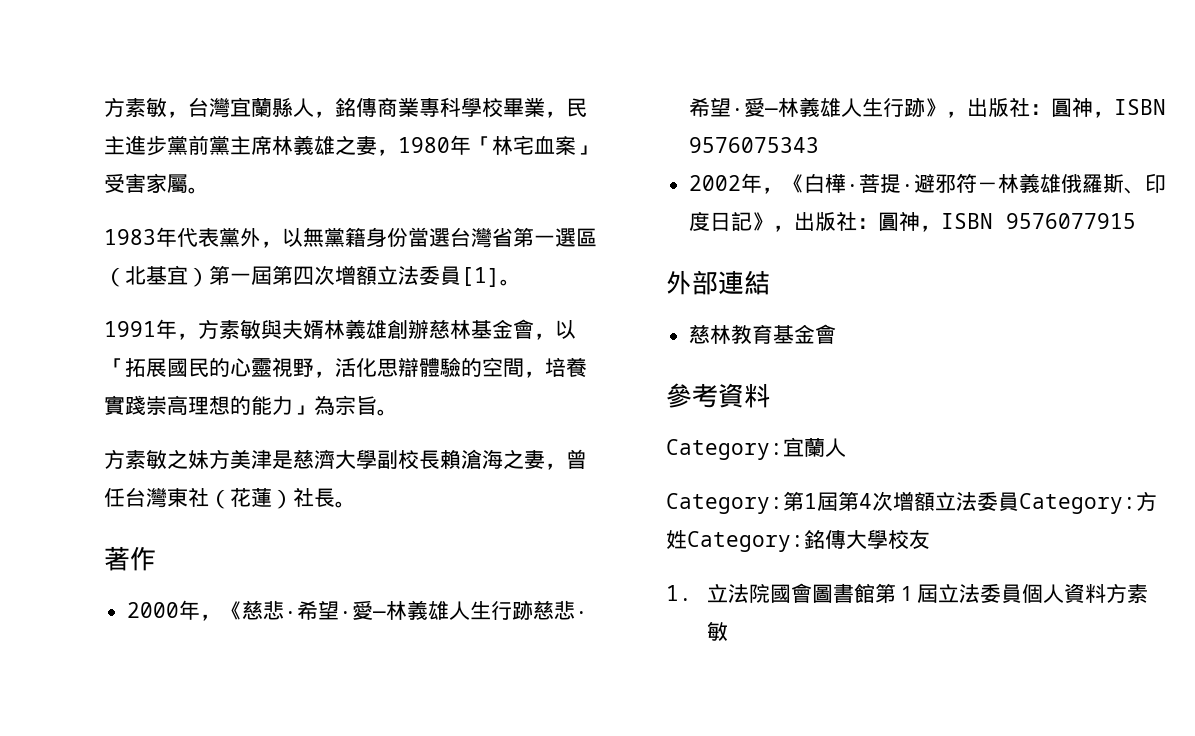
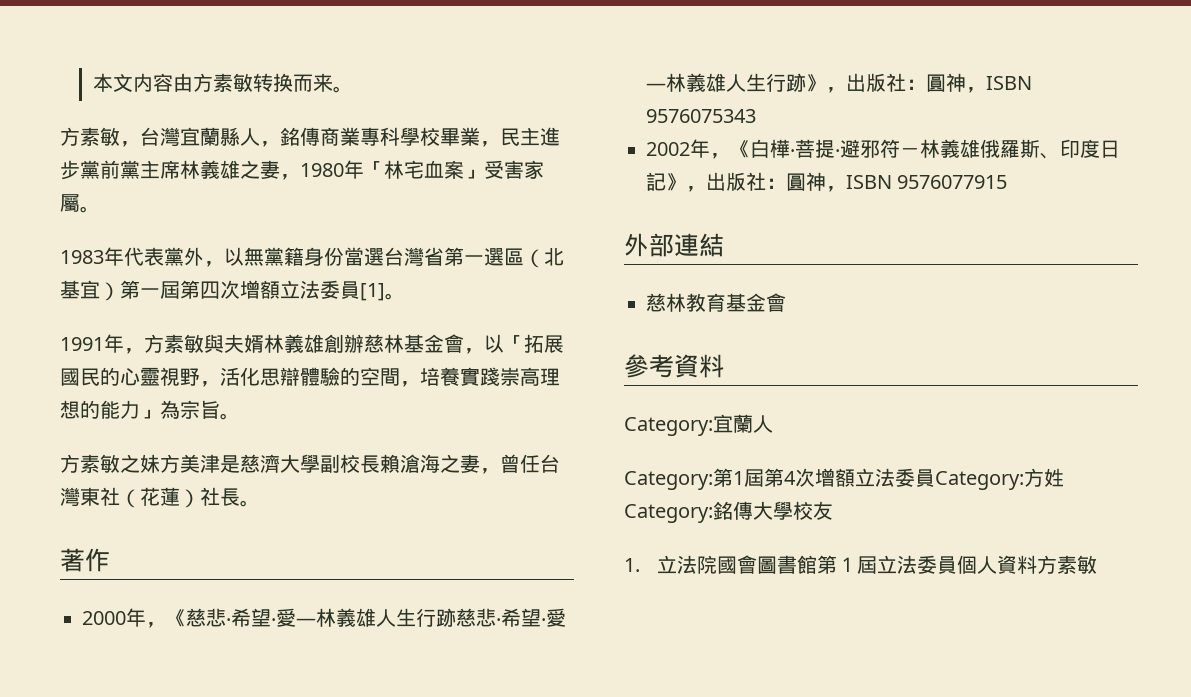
+ 本文内容由方素敏转换而来。

